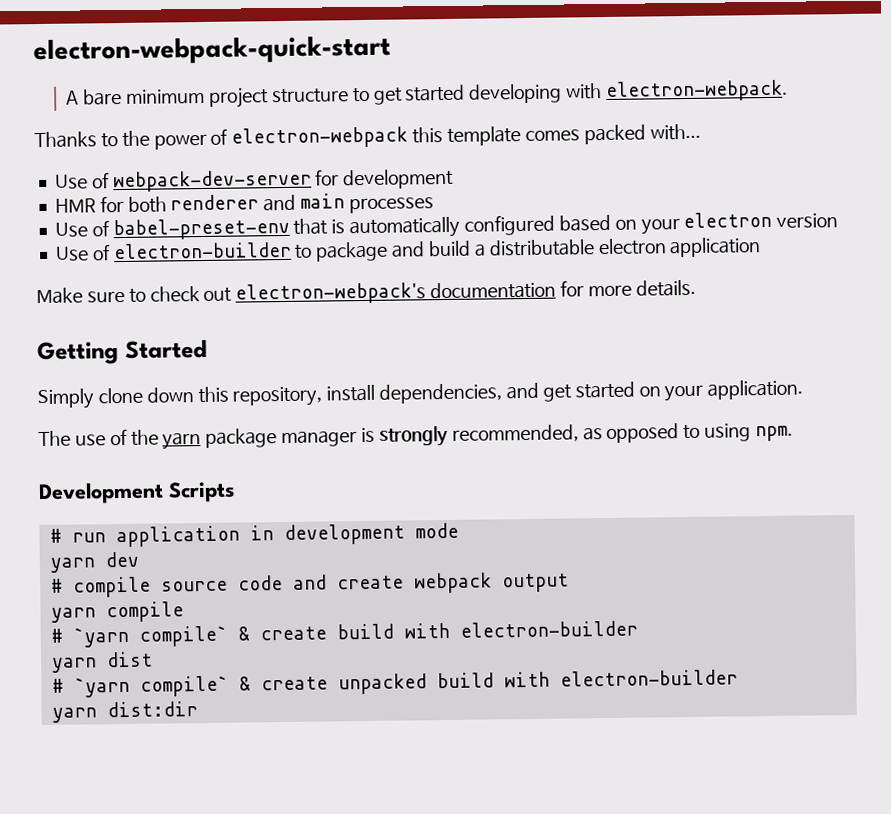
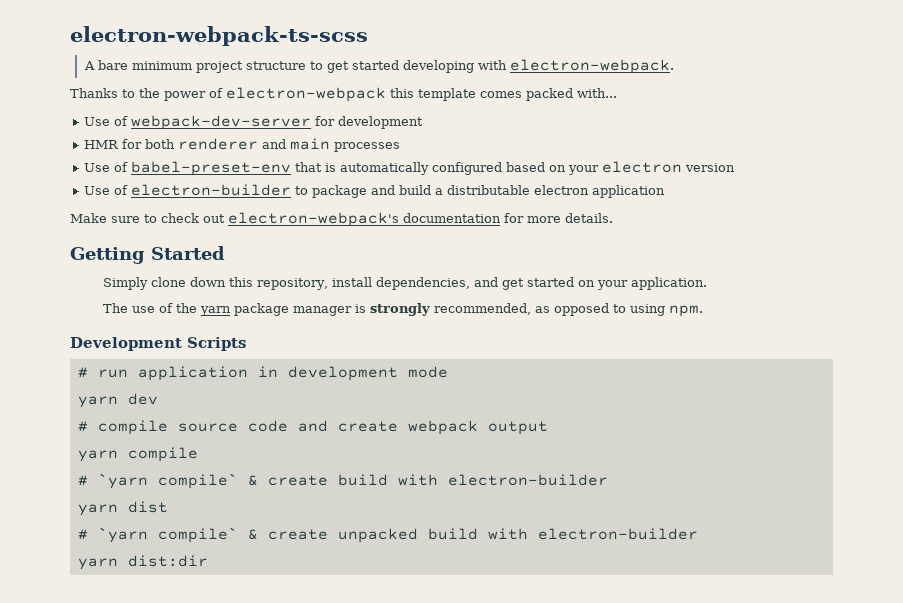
- electron-webpack-quick-start
+ electron-webpack-ts-scss

